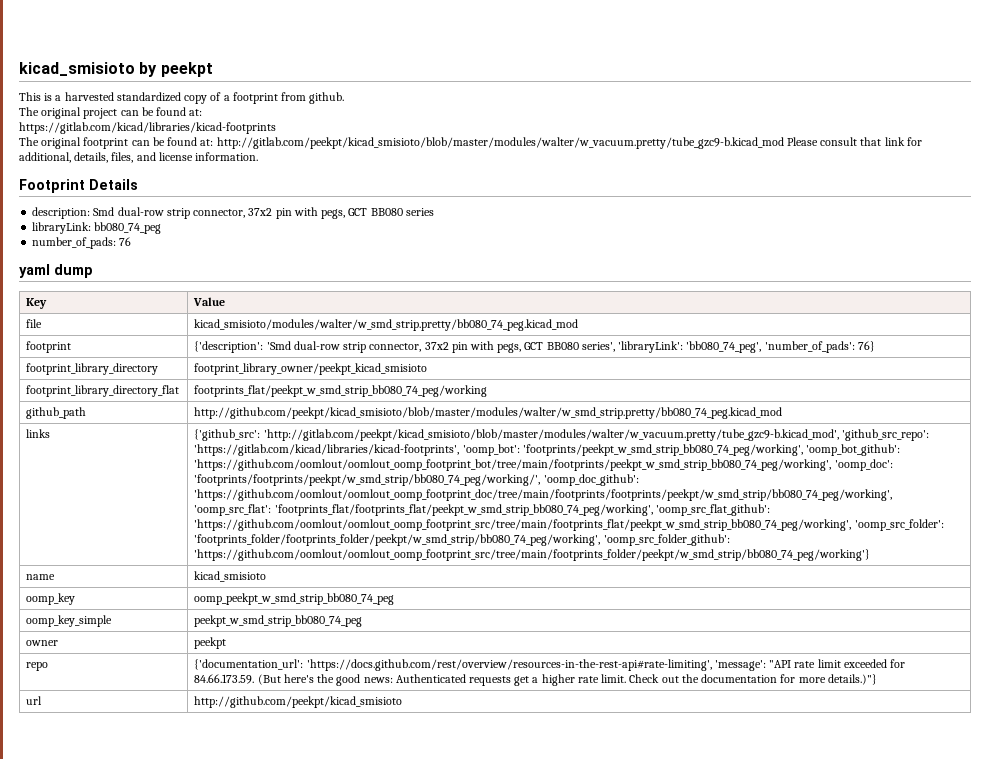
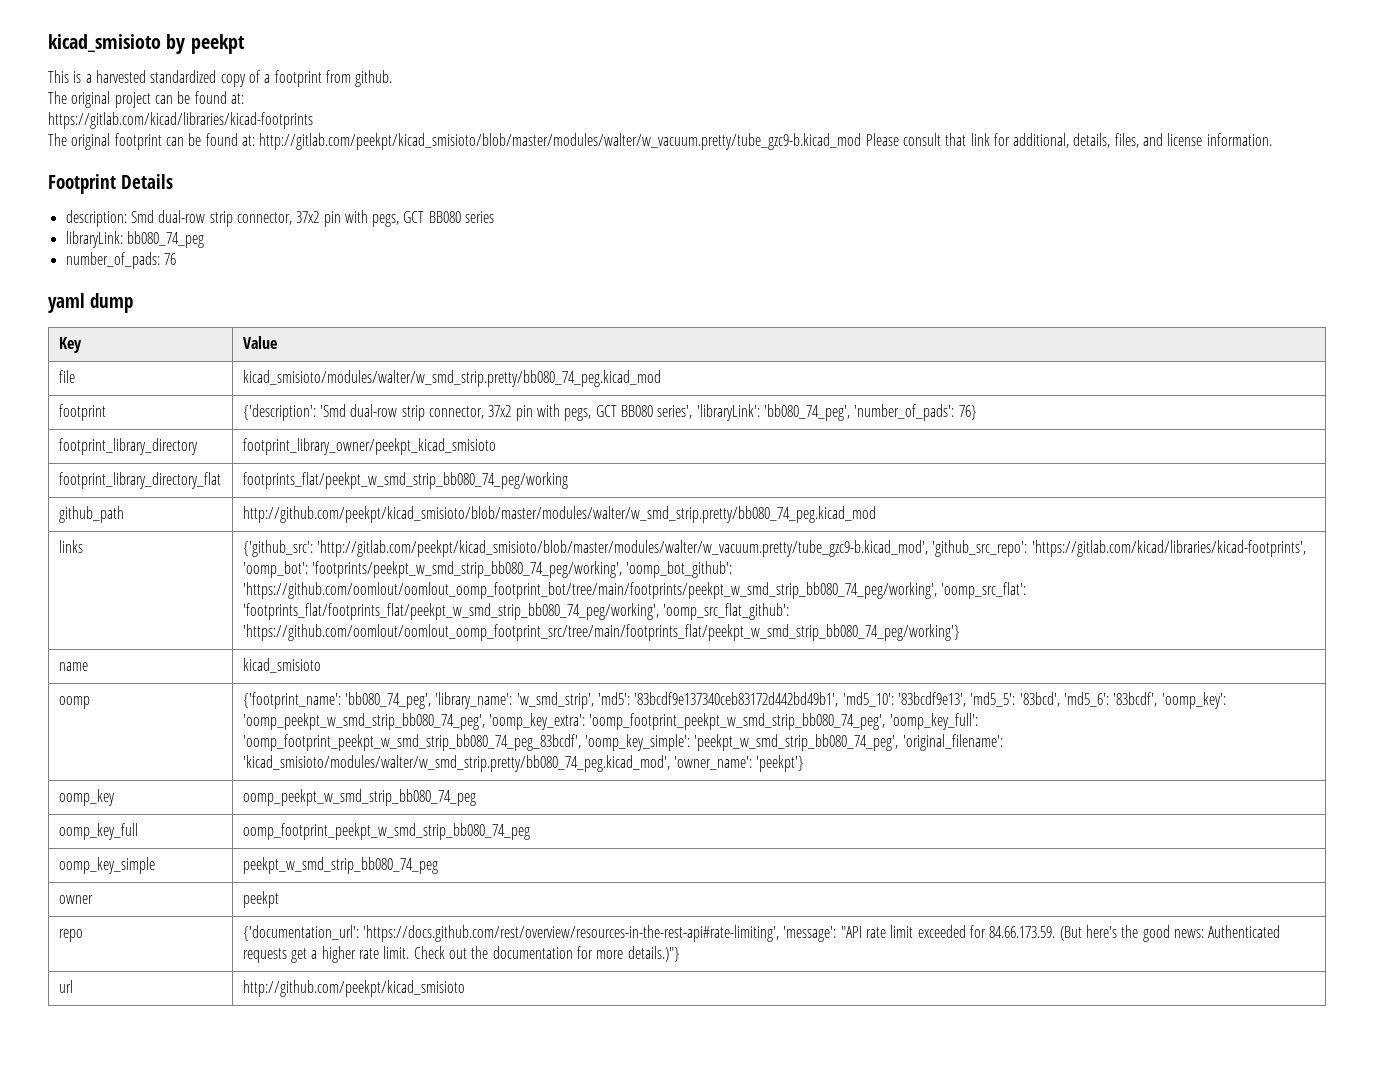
- links | {'github_src': 'http://gitlab.com/peekpt/kicad_smisioto/blob/master/modules/walter/w_vacuum.pretty/tube_gzc9-b.kicad_mod', 'github_src_repo': 'https://gitlab.com/kicad/libraries/kicad-footprints', 'oomp_bot': 'footprints/peekpt_w_smd_strip_bb080_74_peg/working', 'oomp_bot_github': 'https://github.com/oomlout/oomlout_oomp_footprint_bot/tree/main/footprints/peekpt_w_smd_strip_bb080_74_peg/working', 'oomp_doc': 'footprints/footprints/peekpt/w_smd_strip/bb080_74_peg/working/', 'oomp_doc_github': 'https://github.com/oomlout/oomlout_oomp_footprint_doc/tree/main/footprints/footprints/peekpt/w_smd_strip/bb080_74_peg/working', 'oomp_src_flat': 'footprints_flat/footprints_flat/peekpt_w_smd_strip_bb080_74_peg/working', 'oomp_src_flat_github': 'https://github.com/oomlout/oomlout_oomp_footprint_src/tree/main/footprints_flat/peekpt_w_smd_strip_bb080_74_peg/working', 'oomp_src_folder': 'footprints_folder/footprints_folder/peekpt/w_smd_strip/bb080_74_peg/working', 'oomp_src_folder_github': 'https://github.com/oomlout/oomlout_oomp_footprint_src/tree/main/footprints_folder/peekpt/w_smd_strip/bb080_74_peg/working'}
+ links | {'github_src': 'http://gitlab.com/peekpt/kicad_smisioto/blob/master/modules/walter/w_vacuum.pretty/tube_gzc9-b.kicad_mod', 'github_src_repo': 'https://gitlab.com/kicad/libraries/kicad-footprints', 'oomp_bot': 'footprints/peekpt_w_smd_strip_bb080_74_peg/working', 'oomp_bot_github': 'https://github.com/oomlout/oomlout_oomp_footprint_bot/tree/main/footprints/peekpt_w_smd_strip_bb080_74_peg/working', 'oomp_src_flat': 'footprints_flat/footprints_flat/peekpt_w_smd_strip_bb080_74_peg/working', 'oomp_src_flat_github': 'https://github.com/oomlout/oomlout_oomp_footprint_src/tree/main/footprints_flat/peekpt_w_smd_strip_bb080_74_peg/working'}
  name | kicad_smisioto
+ oomp | {'footprint_name': 'bb080_74_peg', 'library_name': 'w_smd_strip', 'md5': '83bcdf9e137340ceb83172d442bd49b1', 'md5_10': '83bcdf9e13', 'md5_5': '83bcd', 'md5_6': '83bcdf', 'oomp_key': 'oomp_peekpt_w_smd_strip_bb080_74_peg', 'oomp_key_extra': 'oomp_footprint_peekpt_w_smd_strip_bb080_74_peg', 'oomp_key_full': 'oomp_footprint_peekpt_w_smd_strip_bb080_74_peg_83bcdf', 'oomp_key_simple': 'peekpt_w_smd_strip_bb080_74_peg', 'original_filename': 'kicad_smisioto/modules/walter/w_smd_strip.pretty/bb080_74_peg.kicad_mod', 'owner_name': 'peekpt'}
+ oomp_key_full | oomp_footprint_peekpt_w_smd_strip_bb080_74_peg

